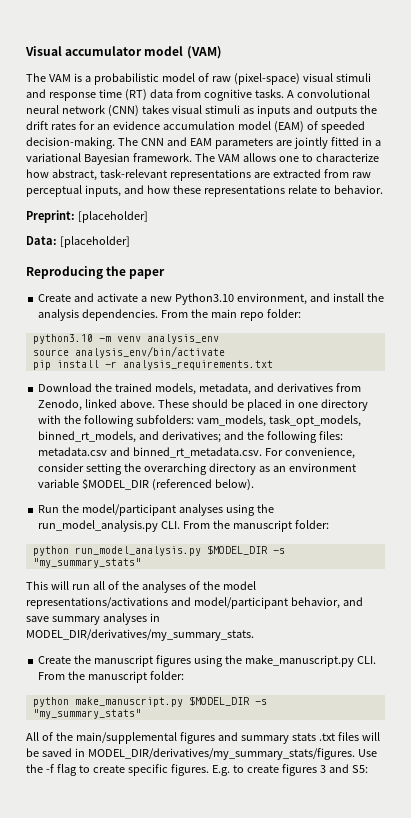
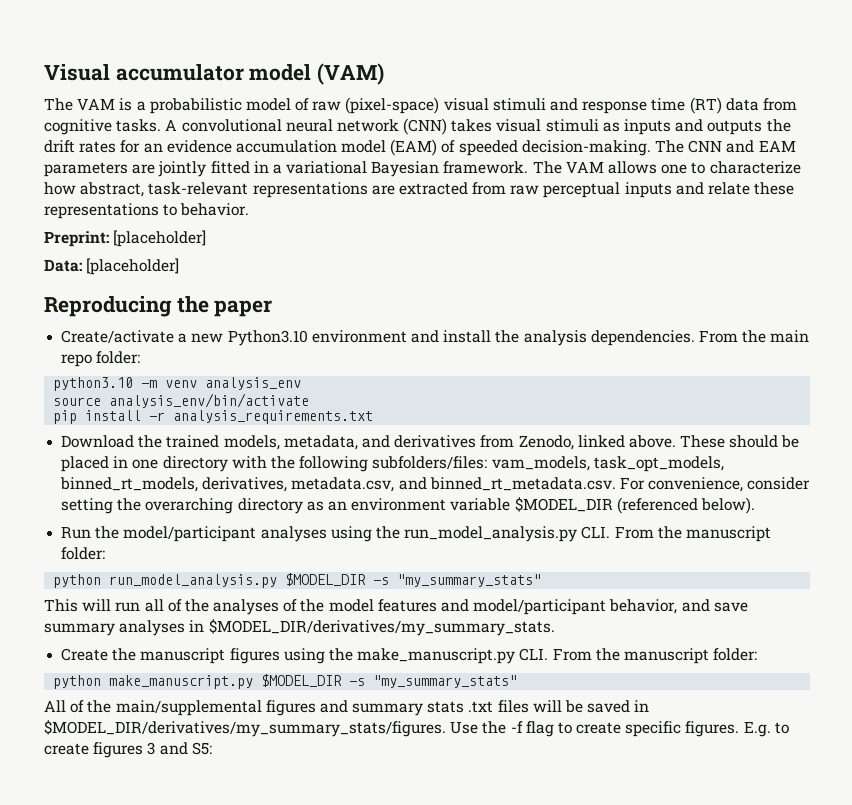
- The VAM allows one to characterize how abstract, task-relevant representations are extracted from raw perceptual inputs, and how these representations relate to behavior.
+ The VAM allows one to characterize how abstract, task-relevant representations are extracted from raw perceptual inputs and relate these representations to behavior.
- Create and activate a new Python3.10 environment, and install the analysis dependencies.
+ Create/activate a new Python3.10 environment and install the analysis dependencies.
- These should be placed in one directory with the following subfolders: vam_models, task_opt_models, binned_rt_models, and derivatives; and the following files: metadata.csv and binned_rt_metadata.csv. For convenience, consider setting the overarching directory as an environment variable $MODEL_DIR (referenced below).
+ These should be placed in one directory with the following subfolders/files: vam_models, task_opt_models, binned_rt_models, derivatives, metadata.csv, and binned_rt_metadata.csv. For convenience, consider setting the overarching directory as an environment variable $MODEL_DIR (referenced below).
- This will run all of the analyses of the model representations/activations and model/participant behavior, and save summary analyses in MODEL_DIR/derivatives/my_summary_stats.
+ This will run all of the analyses of the model features and model/participant behavior, and save summary analyses in $MODEL_DIR/derivatives/my_summary_stats.
- All of the main/supplemental figures and summary stats .txt files will be saved in MODEL_DIR/derivatives/my_summary_stats/figures.
+ All of the main/supplemental figures and summary stats .txt files will be saved in $MODEL_DIR/derivatives/my_summary_stats/figures.

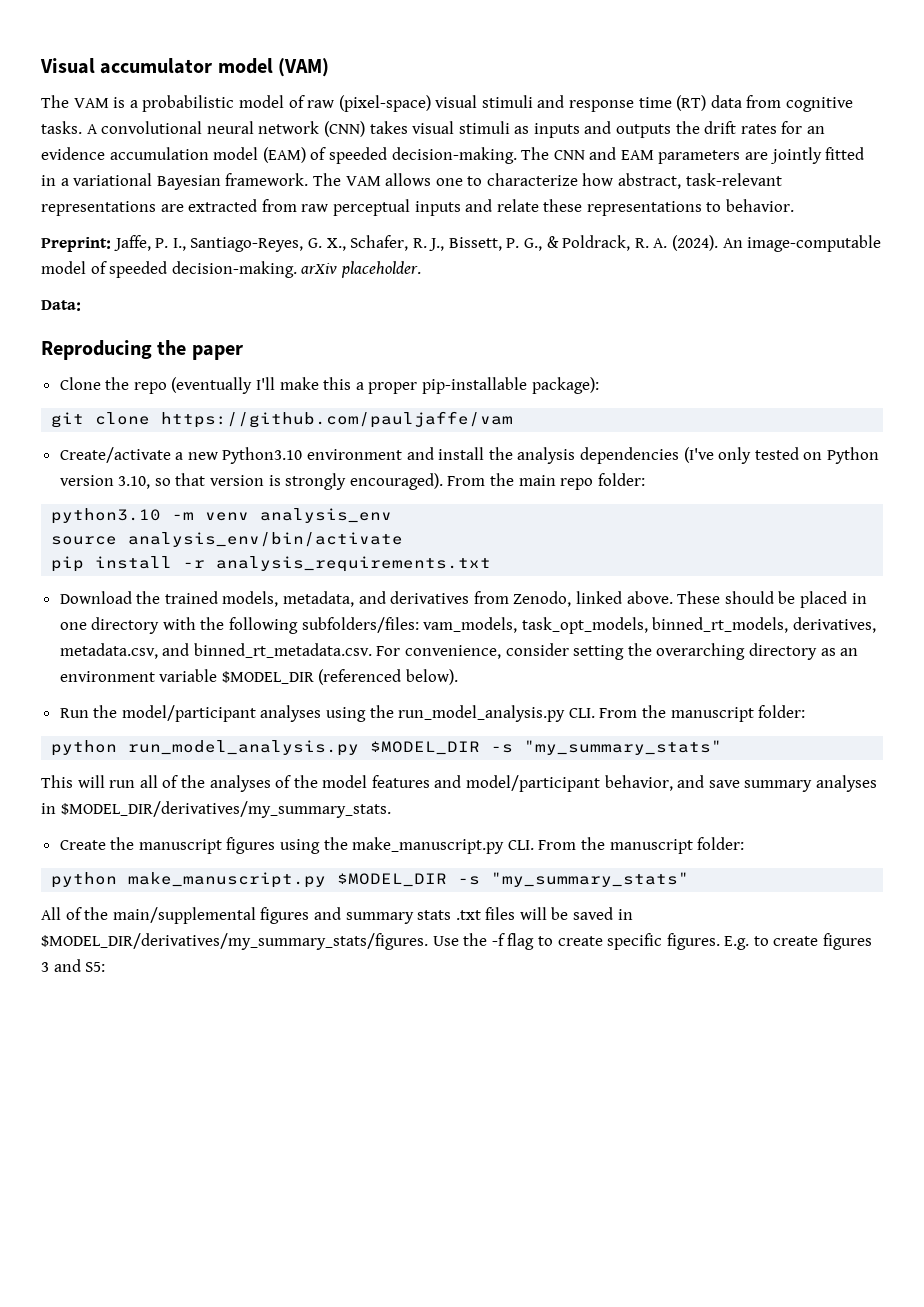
- Preprint: [placeholder]
+ Preprint: Jaffe, P. I., Santiago-Reyes, G. X., Schafer, R. J., Bissett, P. G., & Poldrack, R. A. (2024). An image-computable model of speeded decision-making. arXiv placeholder.
- Data: [placeholder]
+ Data:
+ Clone the repo (eventually I'll make this a proper pip-installable package):
+ git clone https://github.com/pauljaffe/vam
- Create/activate a new Python3.10 environment and install the analysis dependencies.
+ Create/activate a new Python3.10 environment and install the analysis dependencies (I've only tested on Python version 3.10, so that version is strongly encouraged).

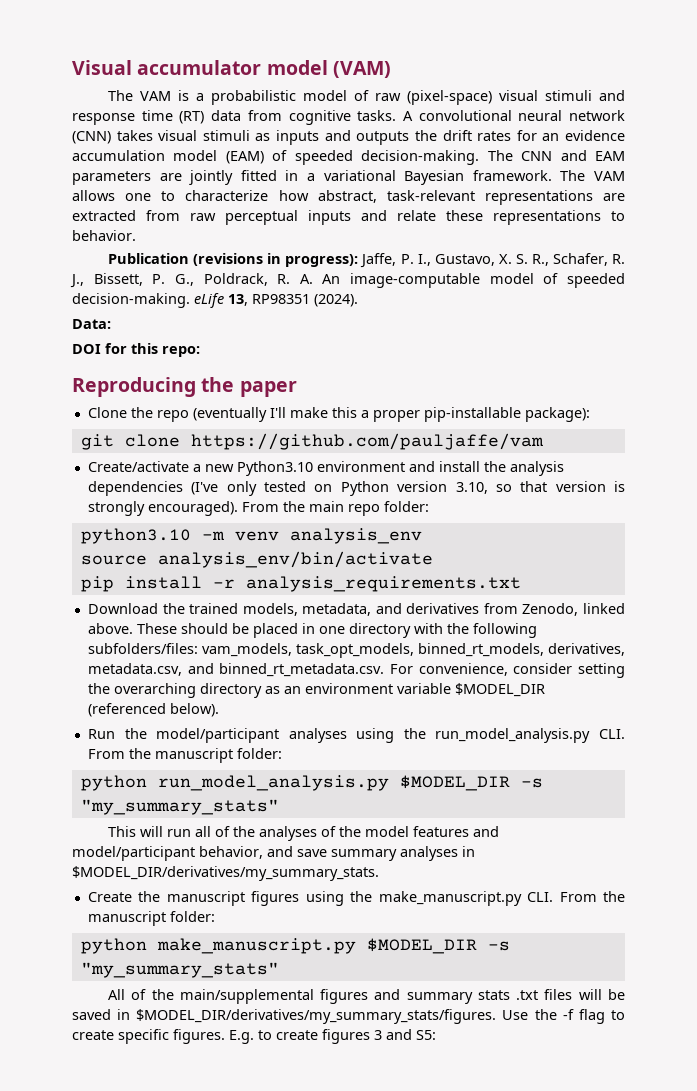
- Preprint: Jaffe, P. I., Santiago-Reyes, G. X., Schafer, R. J., Bissett, P. G., & Poldrack, R. A. (2024). An image-computable model of speeded decision-making. arXiv placeholder.
+ Publication (revisions in progress): Jaffe, P. I., Gustavo, X. S. R., Schafer, R. J., Bissett, P. G., Poldrack, R. A. An image-computable model of speeded decision-making. eLife 13, RP98351 (2024).
  Data:
+ DOI for this repo:

